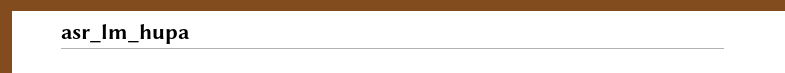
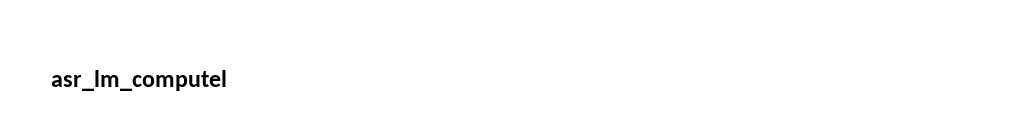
- asr_lm_hupa
+ asr_lm_computel

